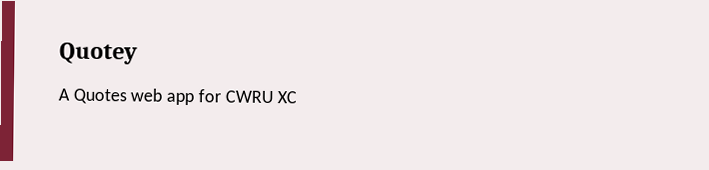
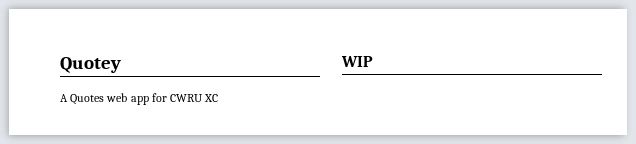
+ WIP

